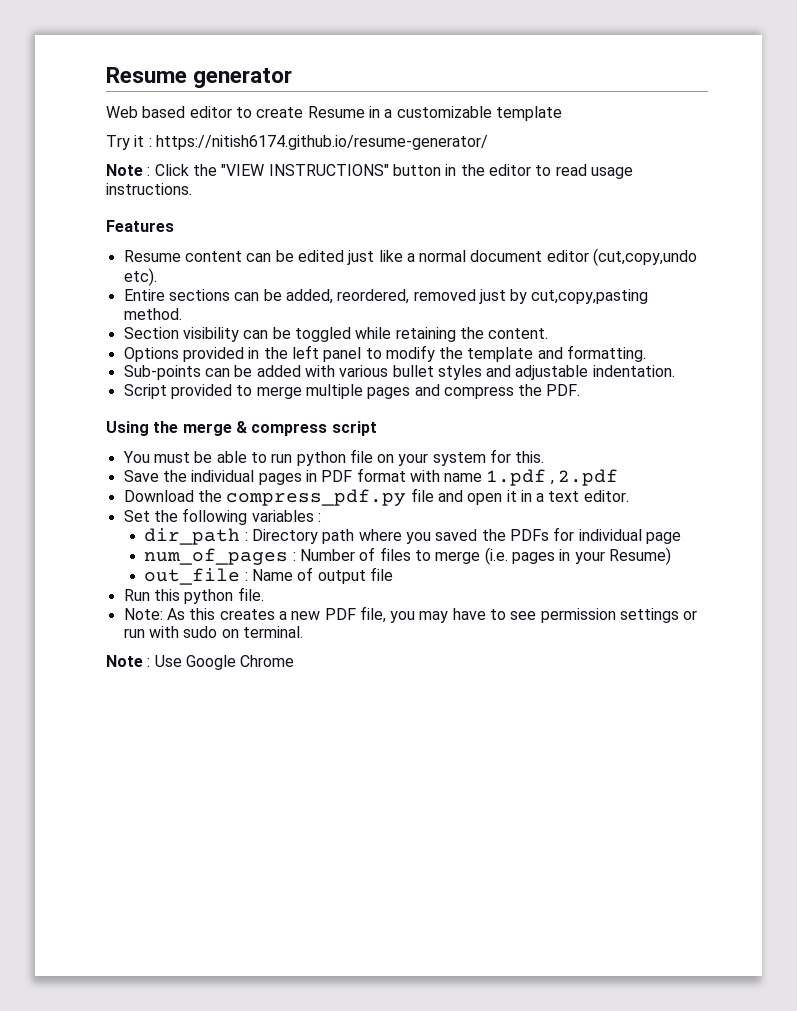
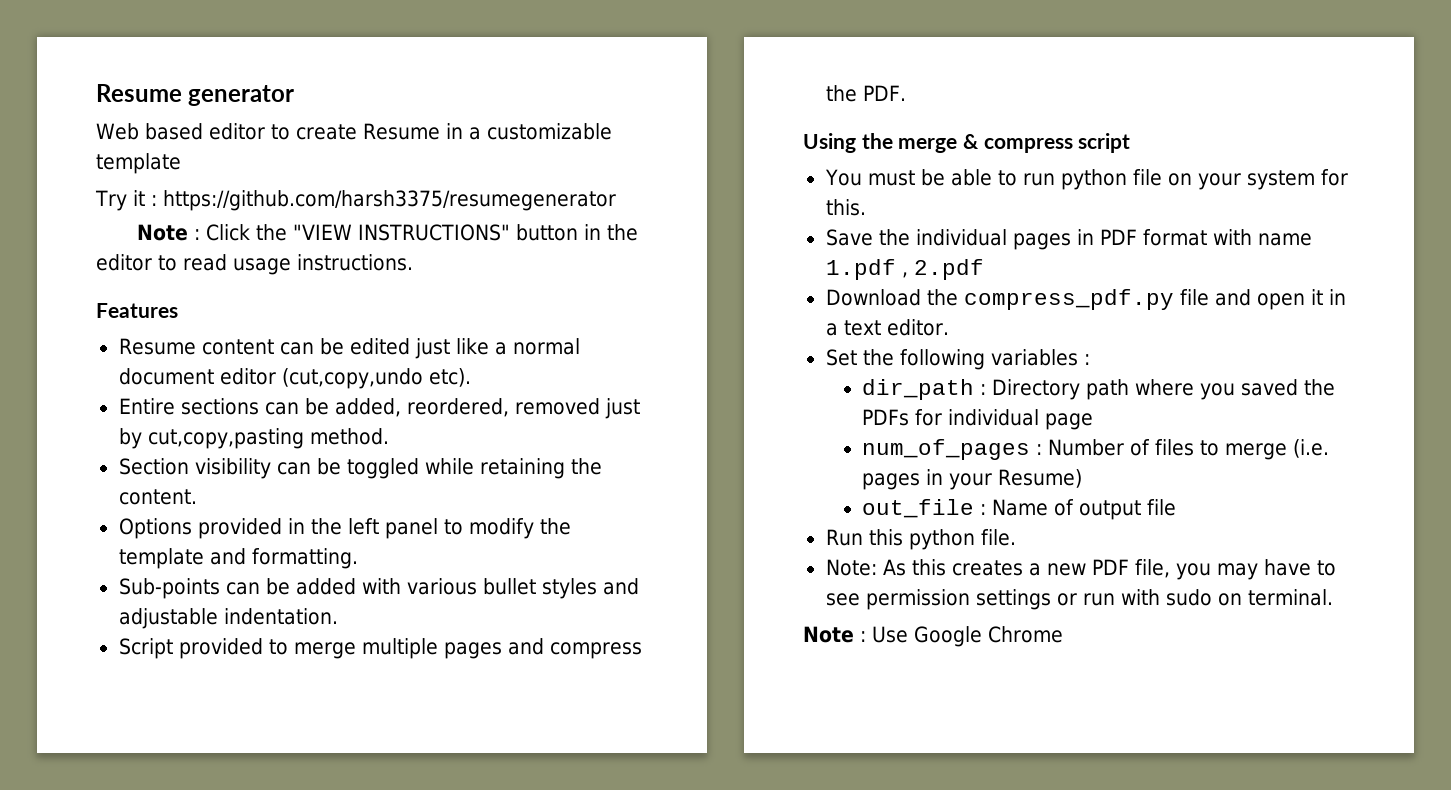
- Try it : https://nitish6174.github.io/resume-generator/
+ Try it : https://github.com/harsh3375/resumegenerator

